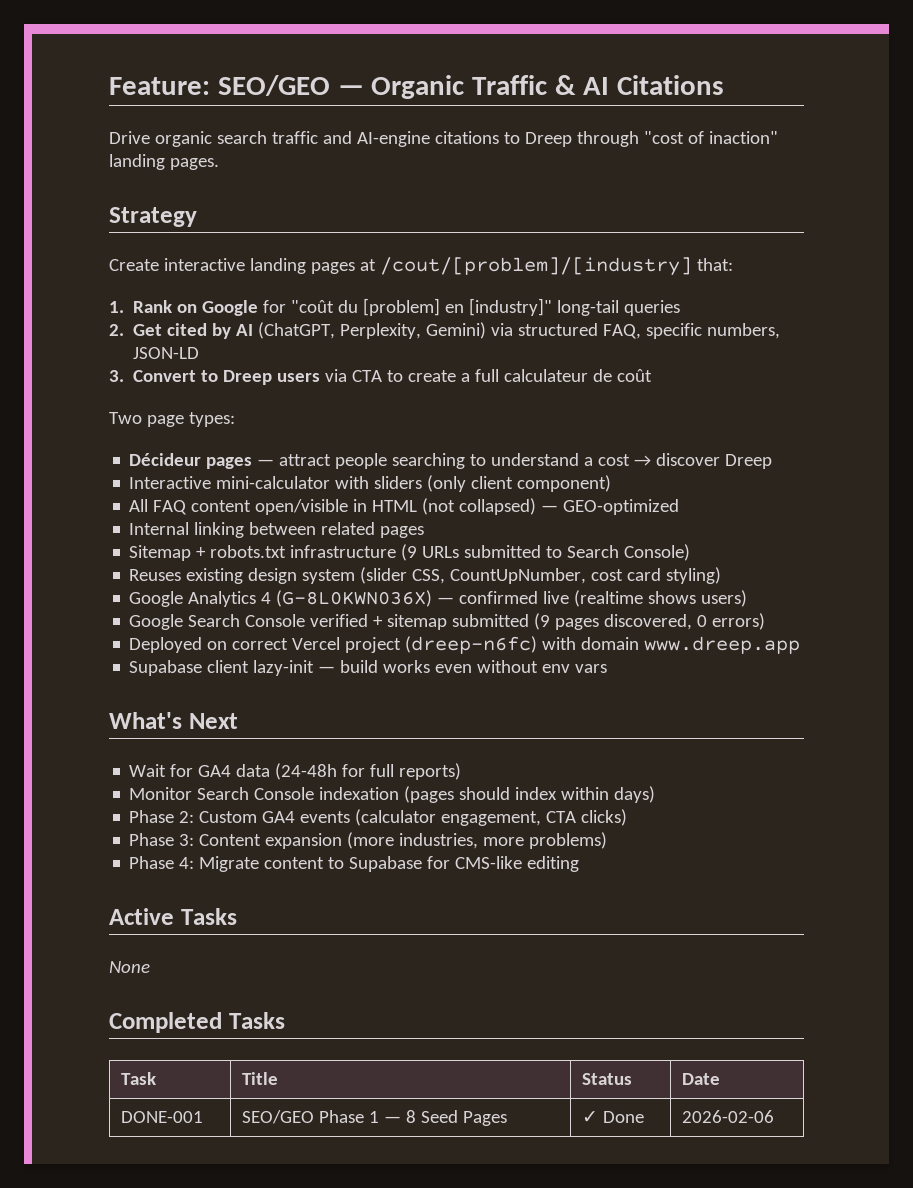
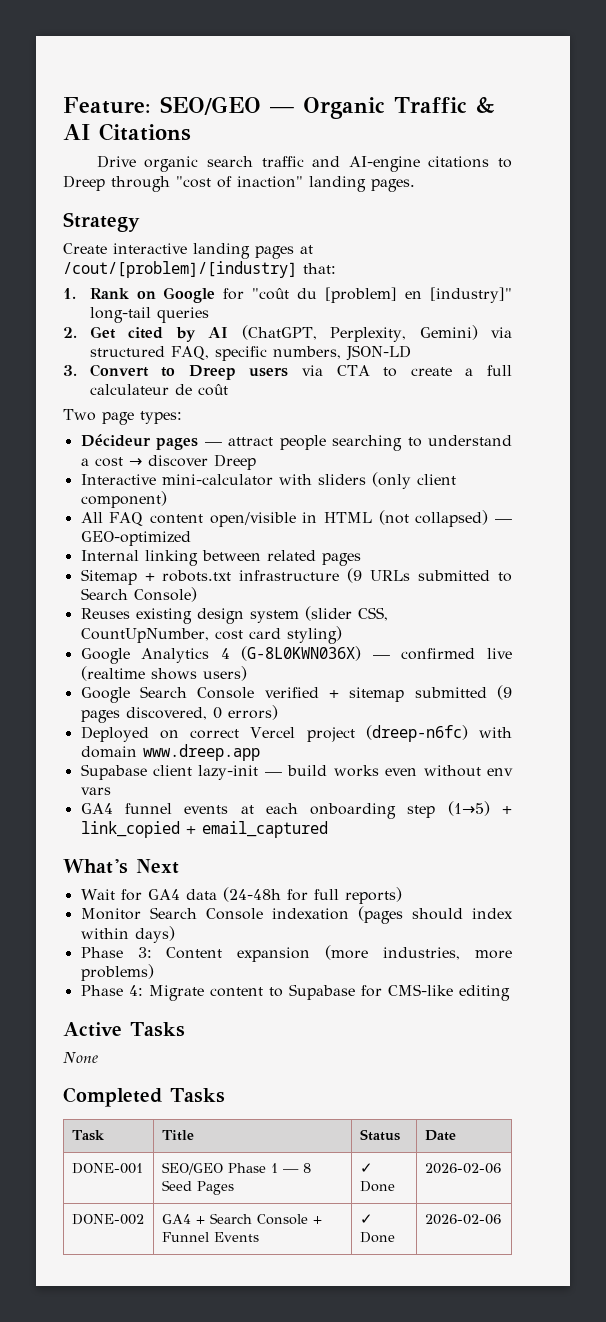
+ GA4 funnel events at each onboarding step (1→5) + link_copied + email_captured
- Phase 2: Custom GA4 events (calculator engagement, CTA clicks)
+ DONE-002 | GA4 + Search Console + Funnel Events | ✓ Done | 2026-02-06

